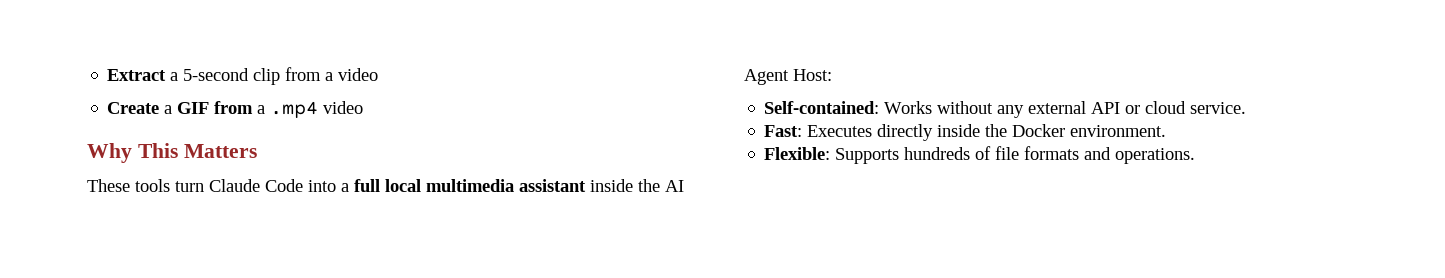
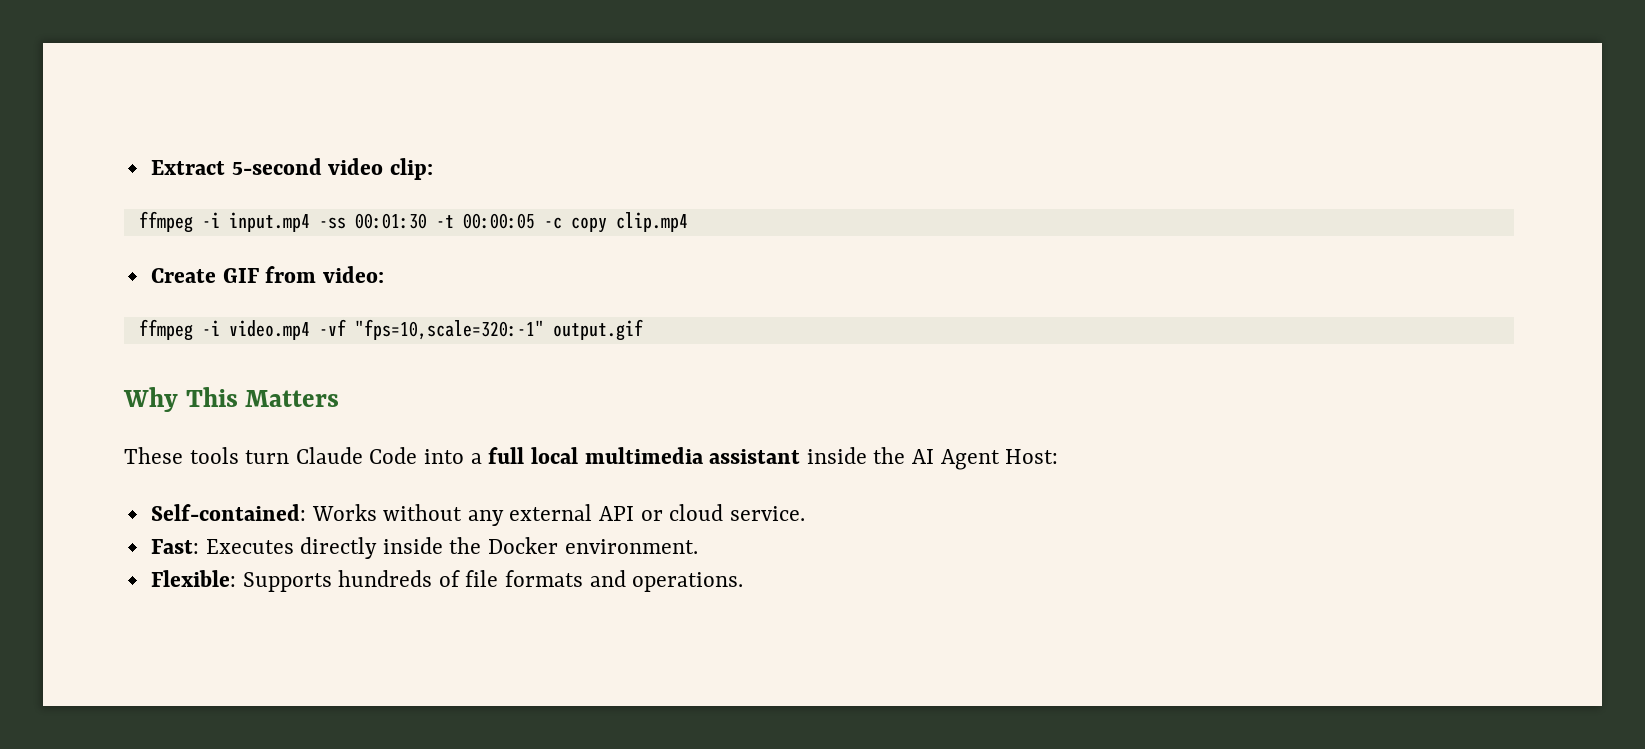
- Extract a 5-second clip from a video
+ Extract 5-second video clip:
+ ffmpeg -i input.mp4 -ss 00:01:30 -t 00:00:05 -c copy clip.mp4
- Create a GIF from a .mp4 video
+ Create GIF from video:
+ ffmpeg -i video.mp4 -vf "fps=10,scale=320:-1" output.gif

